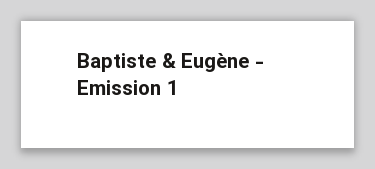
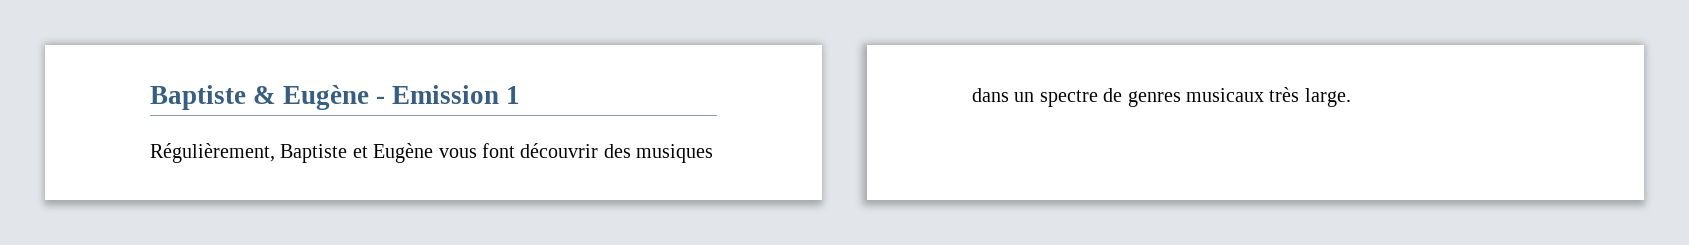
+ Régulièrement, Baptiste et Eugène vous font découvrir des musiques dans un spectre de genres musicaux très large.

